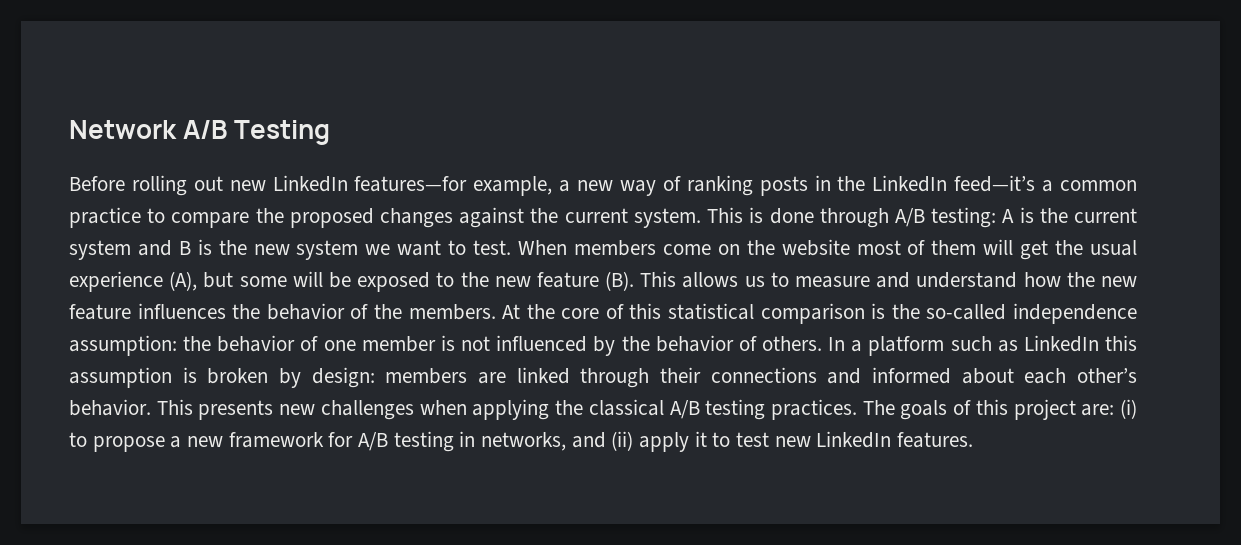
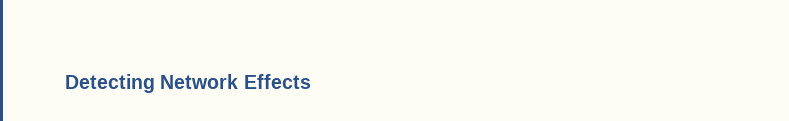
- Network A/B Testing
- Before rolling out new LinkedIn features—for example, a new way of ranking posts in the LinkedIn feed—it’s a common practice to compare the proposed changes against the current system. This is done through A/B testing: A is the current system and B is the new system we want to test. When members come on the website most of them will get the usual experience (A), but some will be exposed to the new feature (B). This allows us to measure and understand how the new feature influences the behavior of the members. At the core of this statistical comparison is the so-called independence assumption: the behavior of one member is not influenced by the behavior of others. In a platform such as LinkedIn this assumption is broken by design: members are linked through their connections and informed about each other’s behavior. This presents new challenges when applying the classical A/B testing practices. The goals of this project are: (i) to propose a new framework for A/B testing in networks, and (ii) apply it to test new LinkedIn features.
+ Detecting Network Effects

